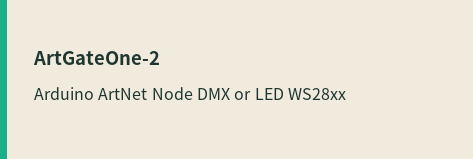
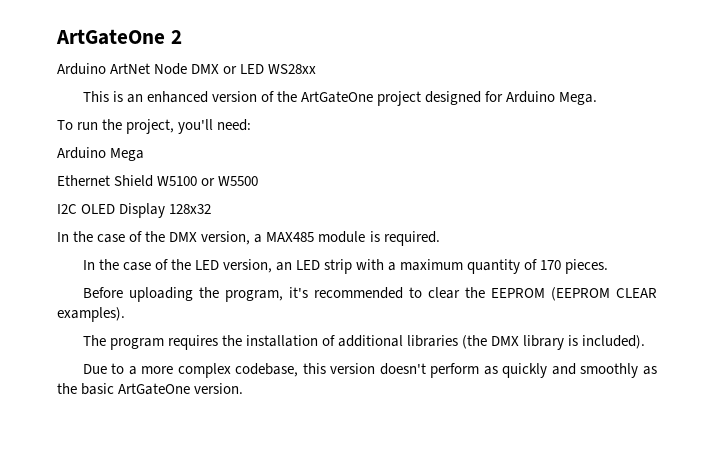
- ArtGateOne-2
+ ArtGateOne 2
+ This is an enhanced version of the ArtGateOne project designed for Arduino Mega.
+ To run the project, you'll need:
+ Arduino Mega
+ Ethernet Shield W5100 or W5500
+ I2C OLED Display 128x32
+ In the case of the DMX version, a MAX485 module is required.
+ In the case of the LED version, an LED strip with a maximum quantity of 170 pieces.
+ Before uploading the program, it's recommended to clear the EEPROM (EEPROM CLEAR examples).
+ The program requires the installation of additional libraries (the DMX library is included).
+ Due to a more complex codebase, this version doesn't perform as quickly and smoothly as the basic ArtGateOne version.

